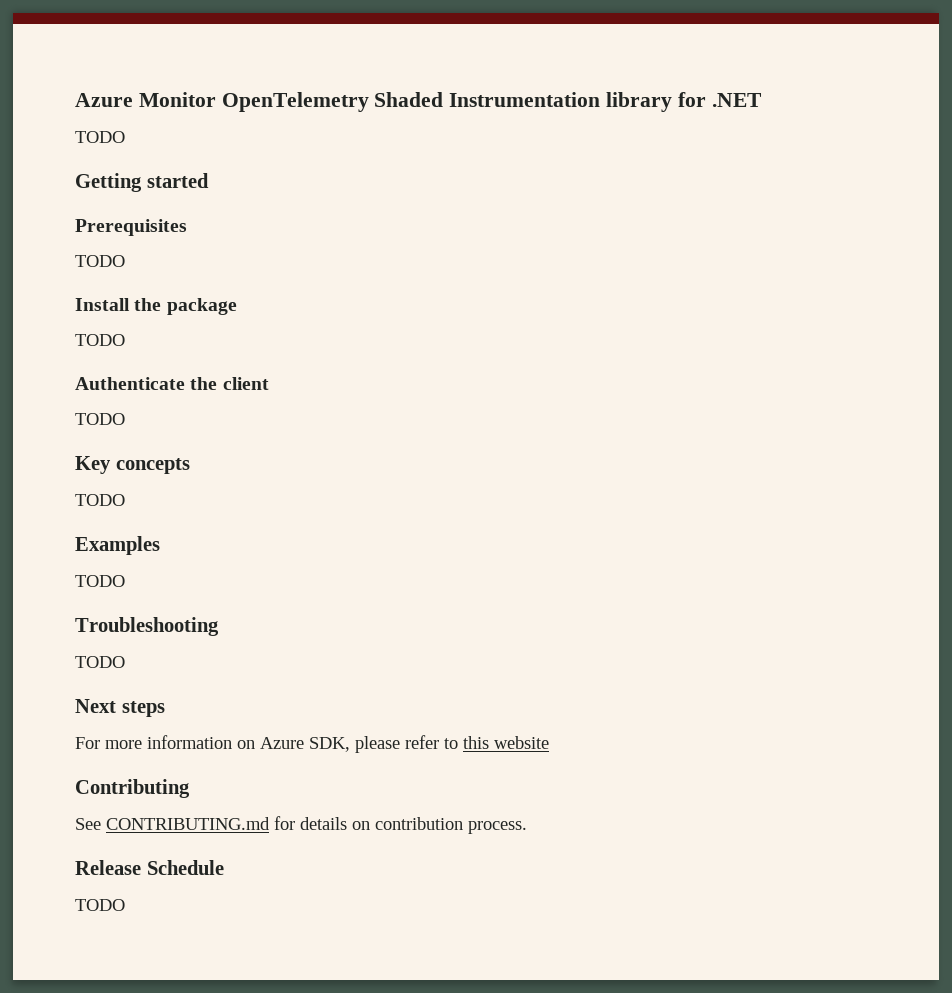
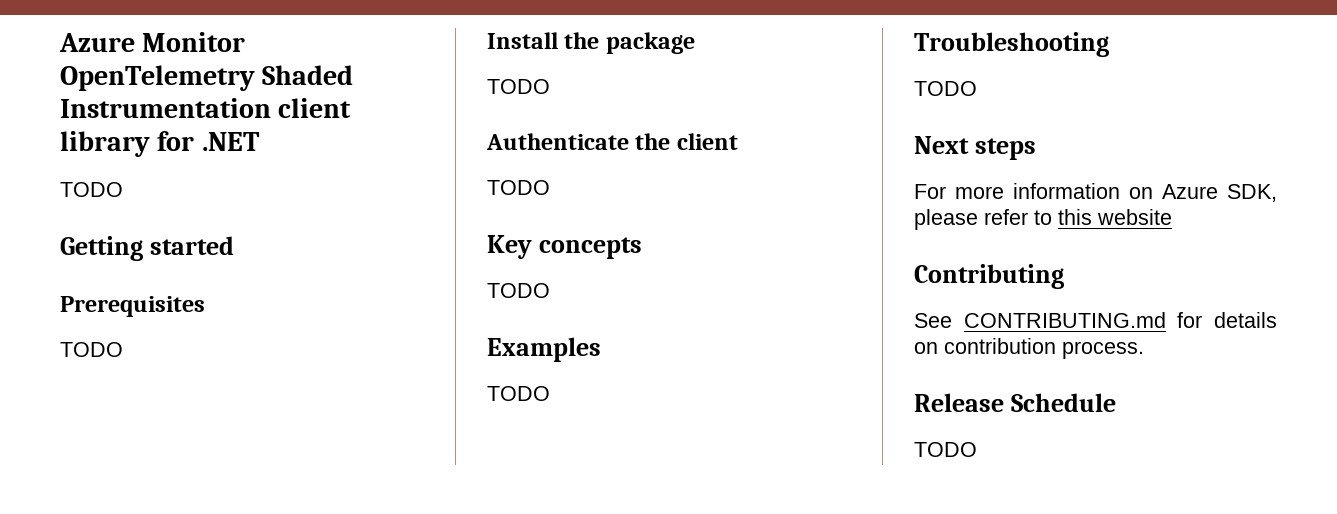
- Azure Monitor OpenTelemetry Shaded Instrumentation library for .NET
+ Azure Monitor OpenTelemetry Shaded Instrumentation client library for .NET

